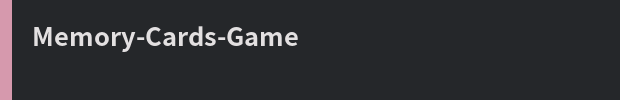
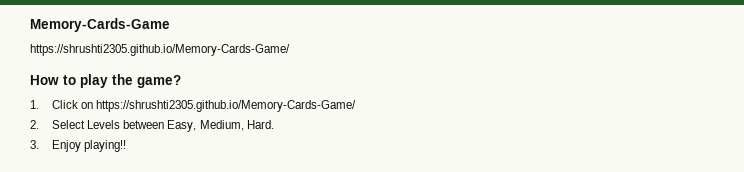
  Memory-Cards-Game
+ https://shrushti2305.github.io/Memory-Cards-Game/
+ How to play the game?
+ 1. Click on https://shrushti2305.github.io/Memory-Cards-Game/
+ 2. Select Levels between Easy, Medium, Hard.
+ 3. Enjoy playing!!

